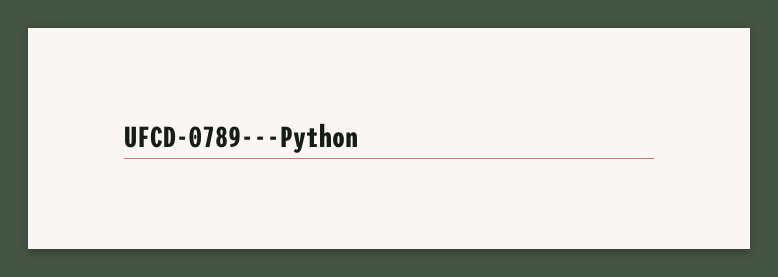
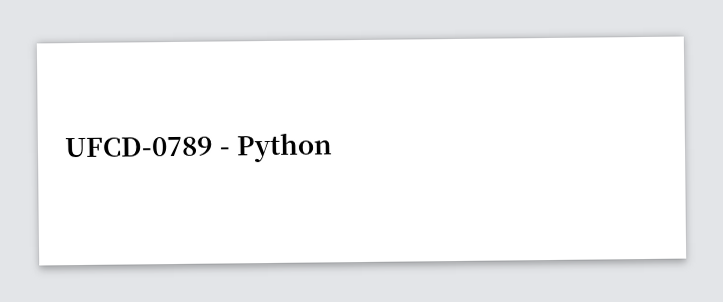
- UFCD-0789---Python
+ UFCD-0789 - Python

